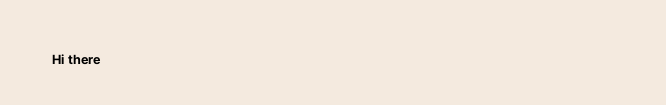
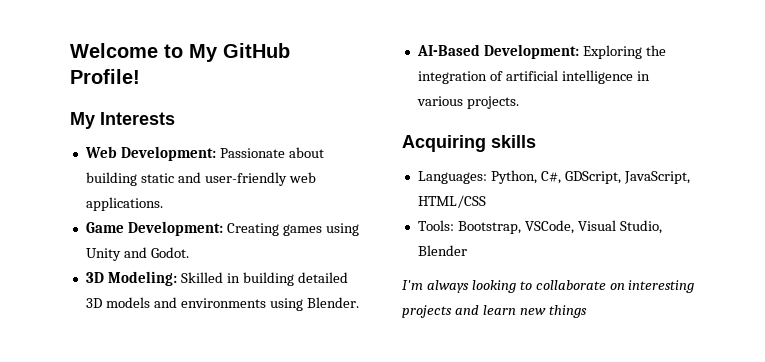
- Hi there
+ Welcome to My GitHub Profile!
+ My Interests
+ Web Development: Passionate about building static and user-friendly web applications.
+ Game Development: Creating games using Unity and Godot.
+ 3D Modeling: Skilled in building detailed 3D models and environments using Blender.
+ AI-Based Development: Exploring the integration of artificial intelligence in various projects.
+ Acquiring skills
+ Languages: Python, C#, GDScript, JavaScript, HTML/CSS
+ Tools: Bootstrap, VSCode, Visual Studio, Blender
+ I'm always looking to collaborate on interesting projects and learn new things

